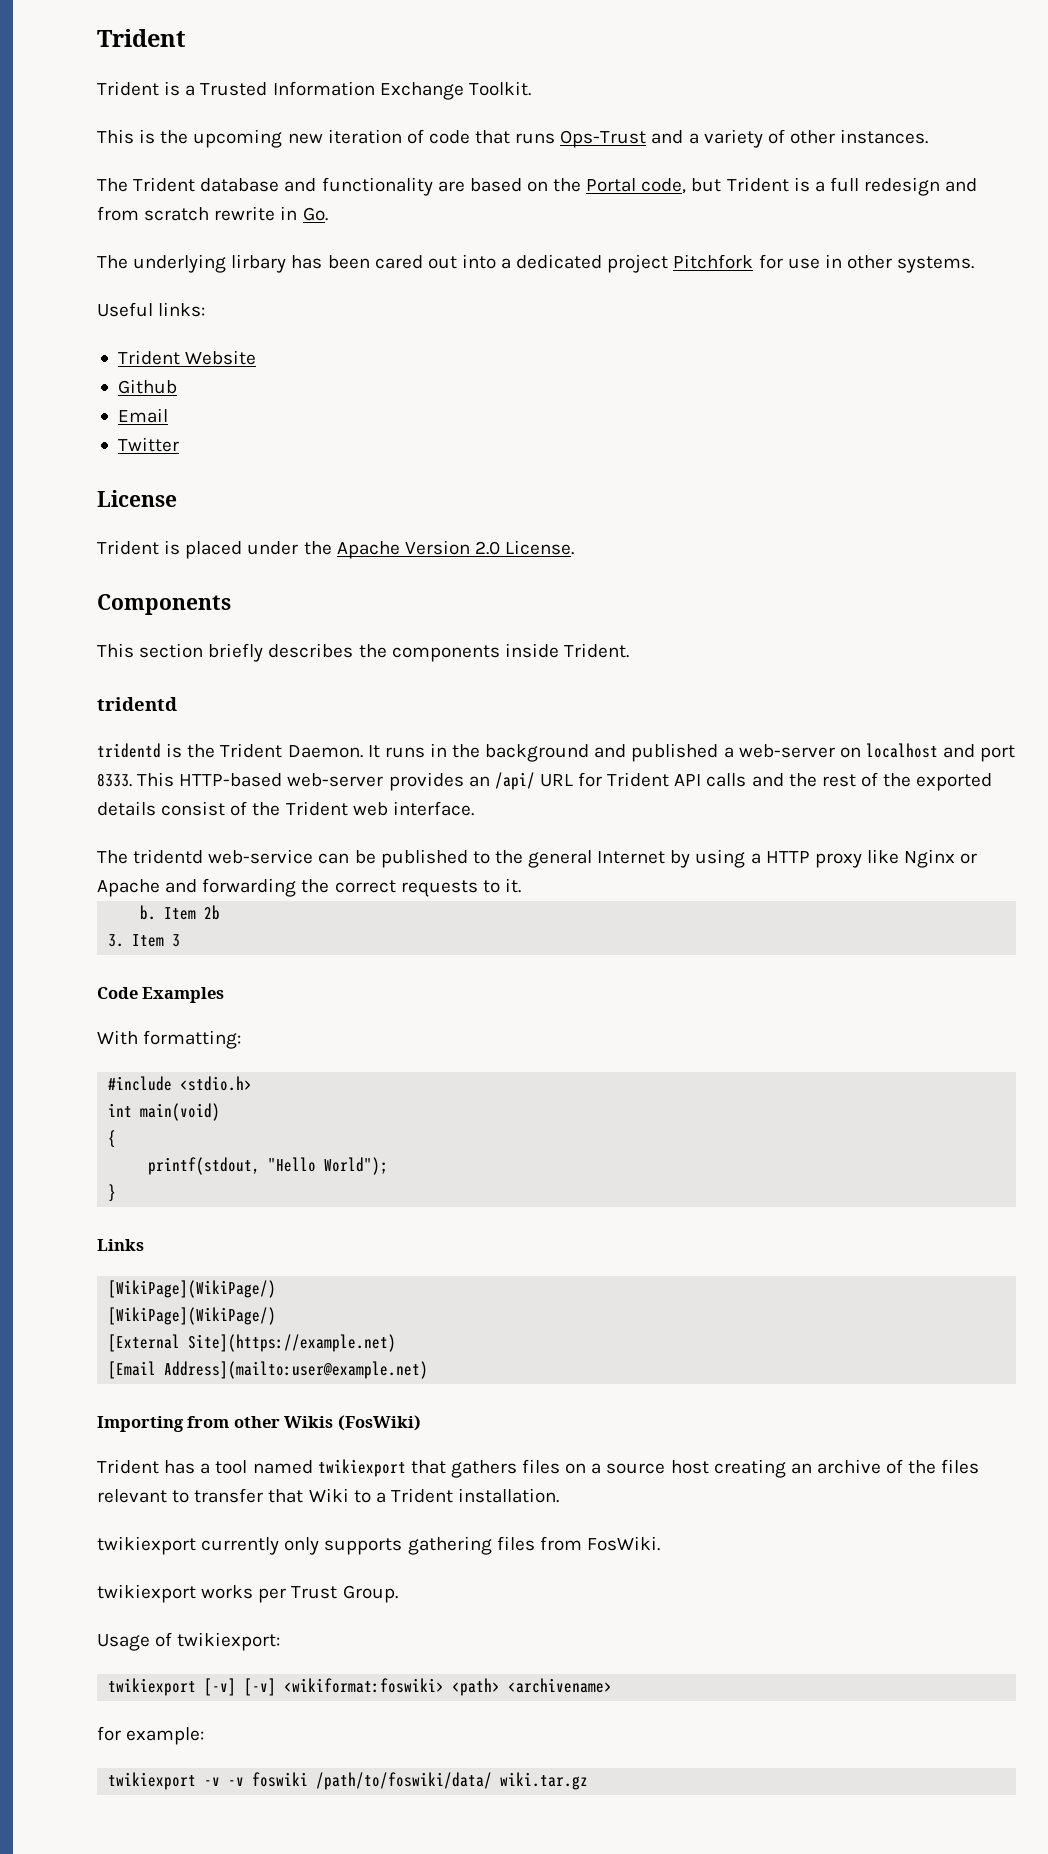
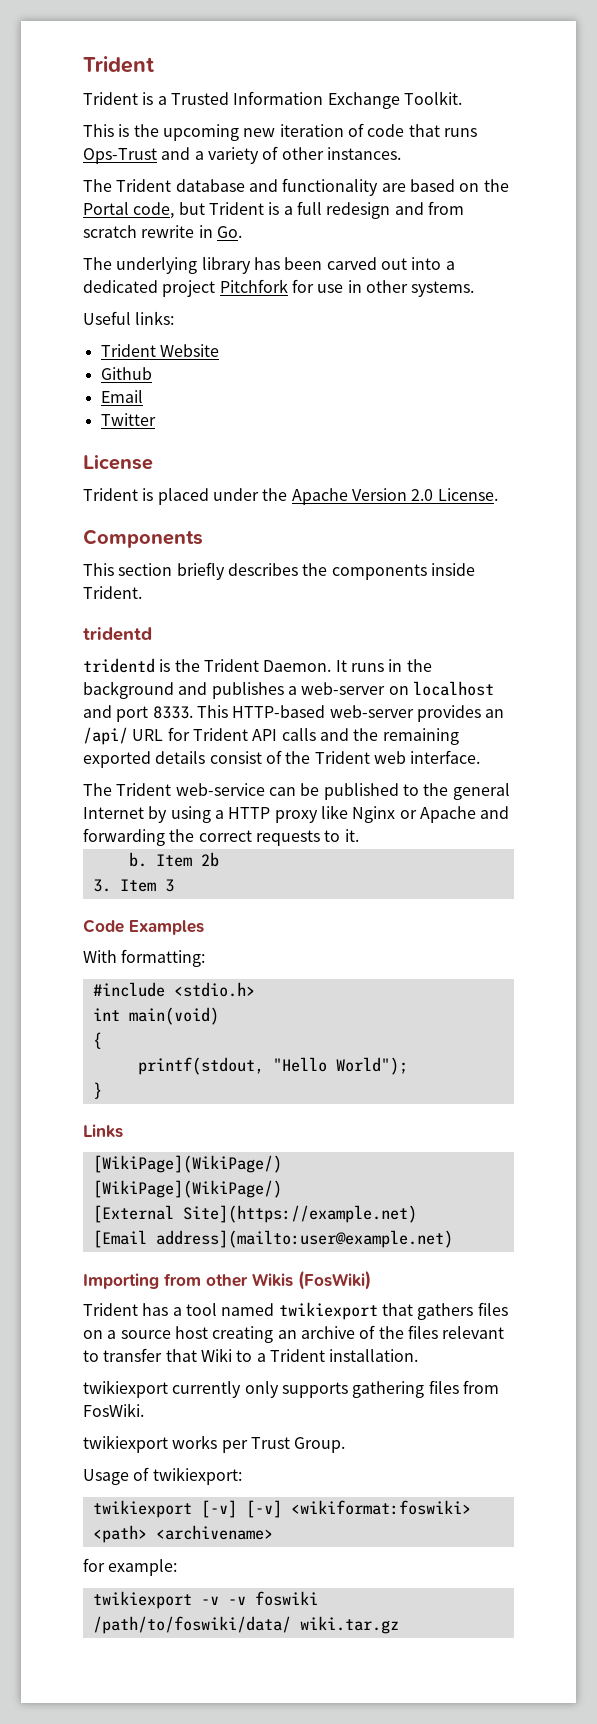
- The underlying lirbary has been cared out into a dedicated project Pitchfork for use in other systems.
+ The underlying library has been carved out into a dedicated project Pitchfork for use in other systems.
- It runs in the background and published a web-server on localhost and port 8333.
+ It runs in the background and publishes a web-server on localhost and port 8333.
- This HTTP-based web-server provides an /api/ URL for Trident API calls and the rest of the exported details consist of the Trident web interface.
+ This HTTP-based web-server provides an /api/ URL for Trident API calls and the remaining exported details consist of the Trident web interface.
- The tridentd web-service can be published to the general Internet by using a HTTP proxy like Nginx or Apache and forwarding the correct requests to it.
+ The Trident web-service can be published to the general Internet by using a HTTP proxy like Nginx or Apache and forwarding the correct requests to it.
- [Email Address](mailto:user@example.net)
+ [Email address](mailto:user@example.net)

